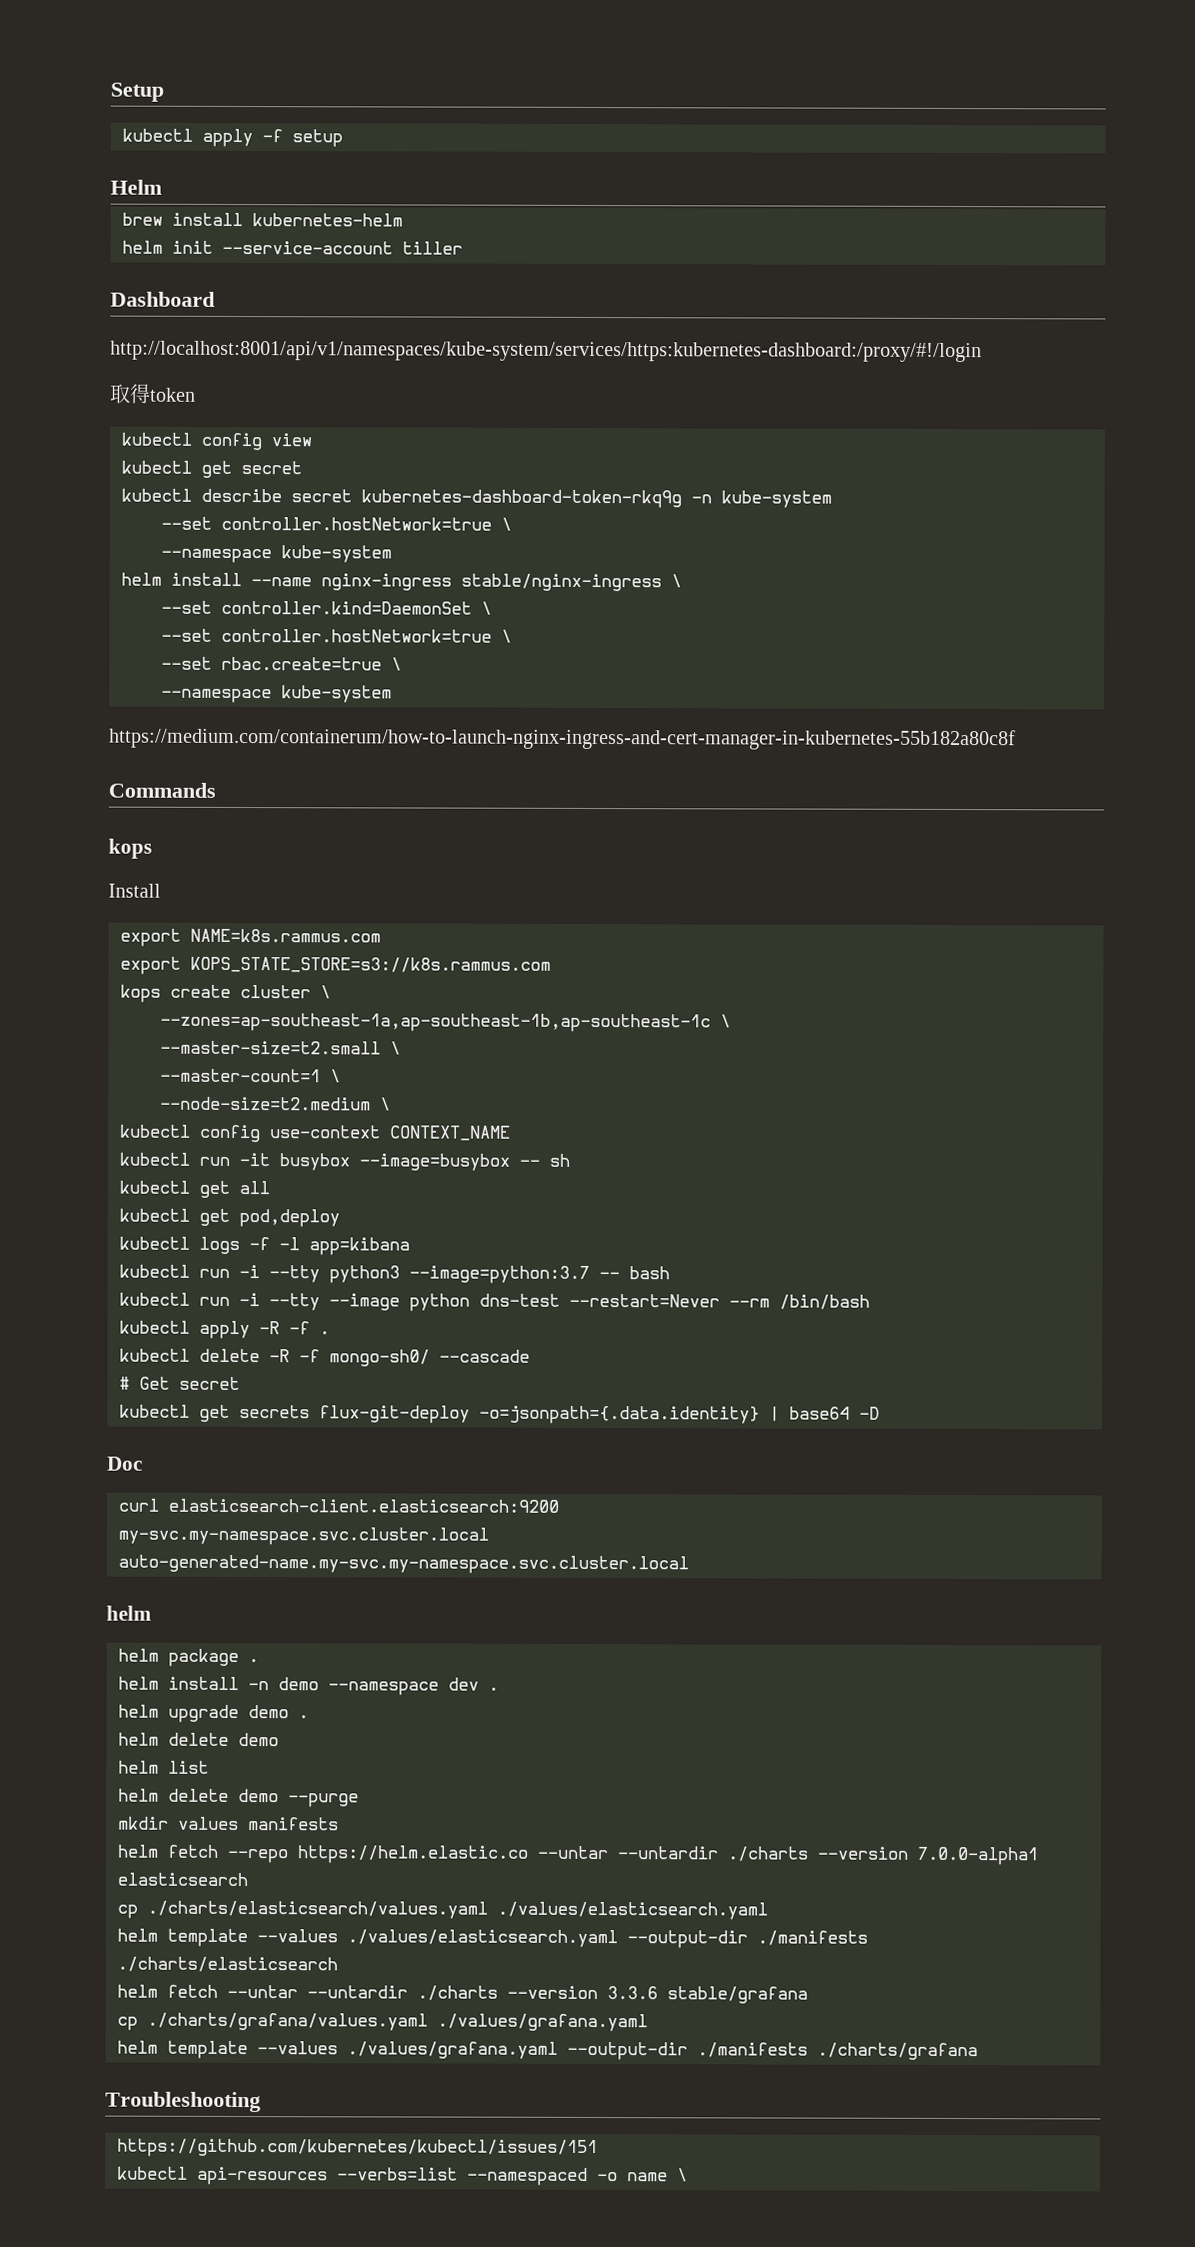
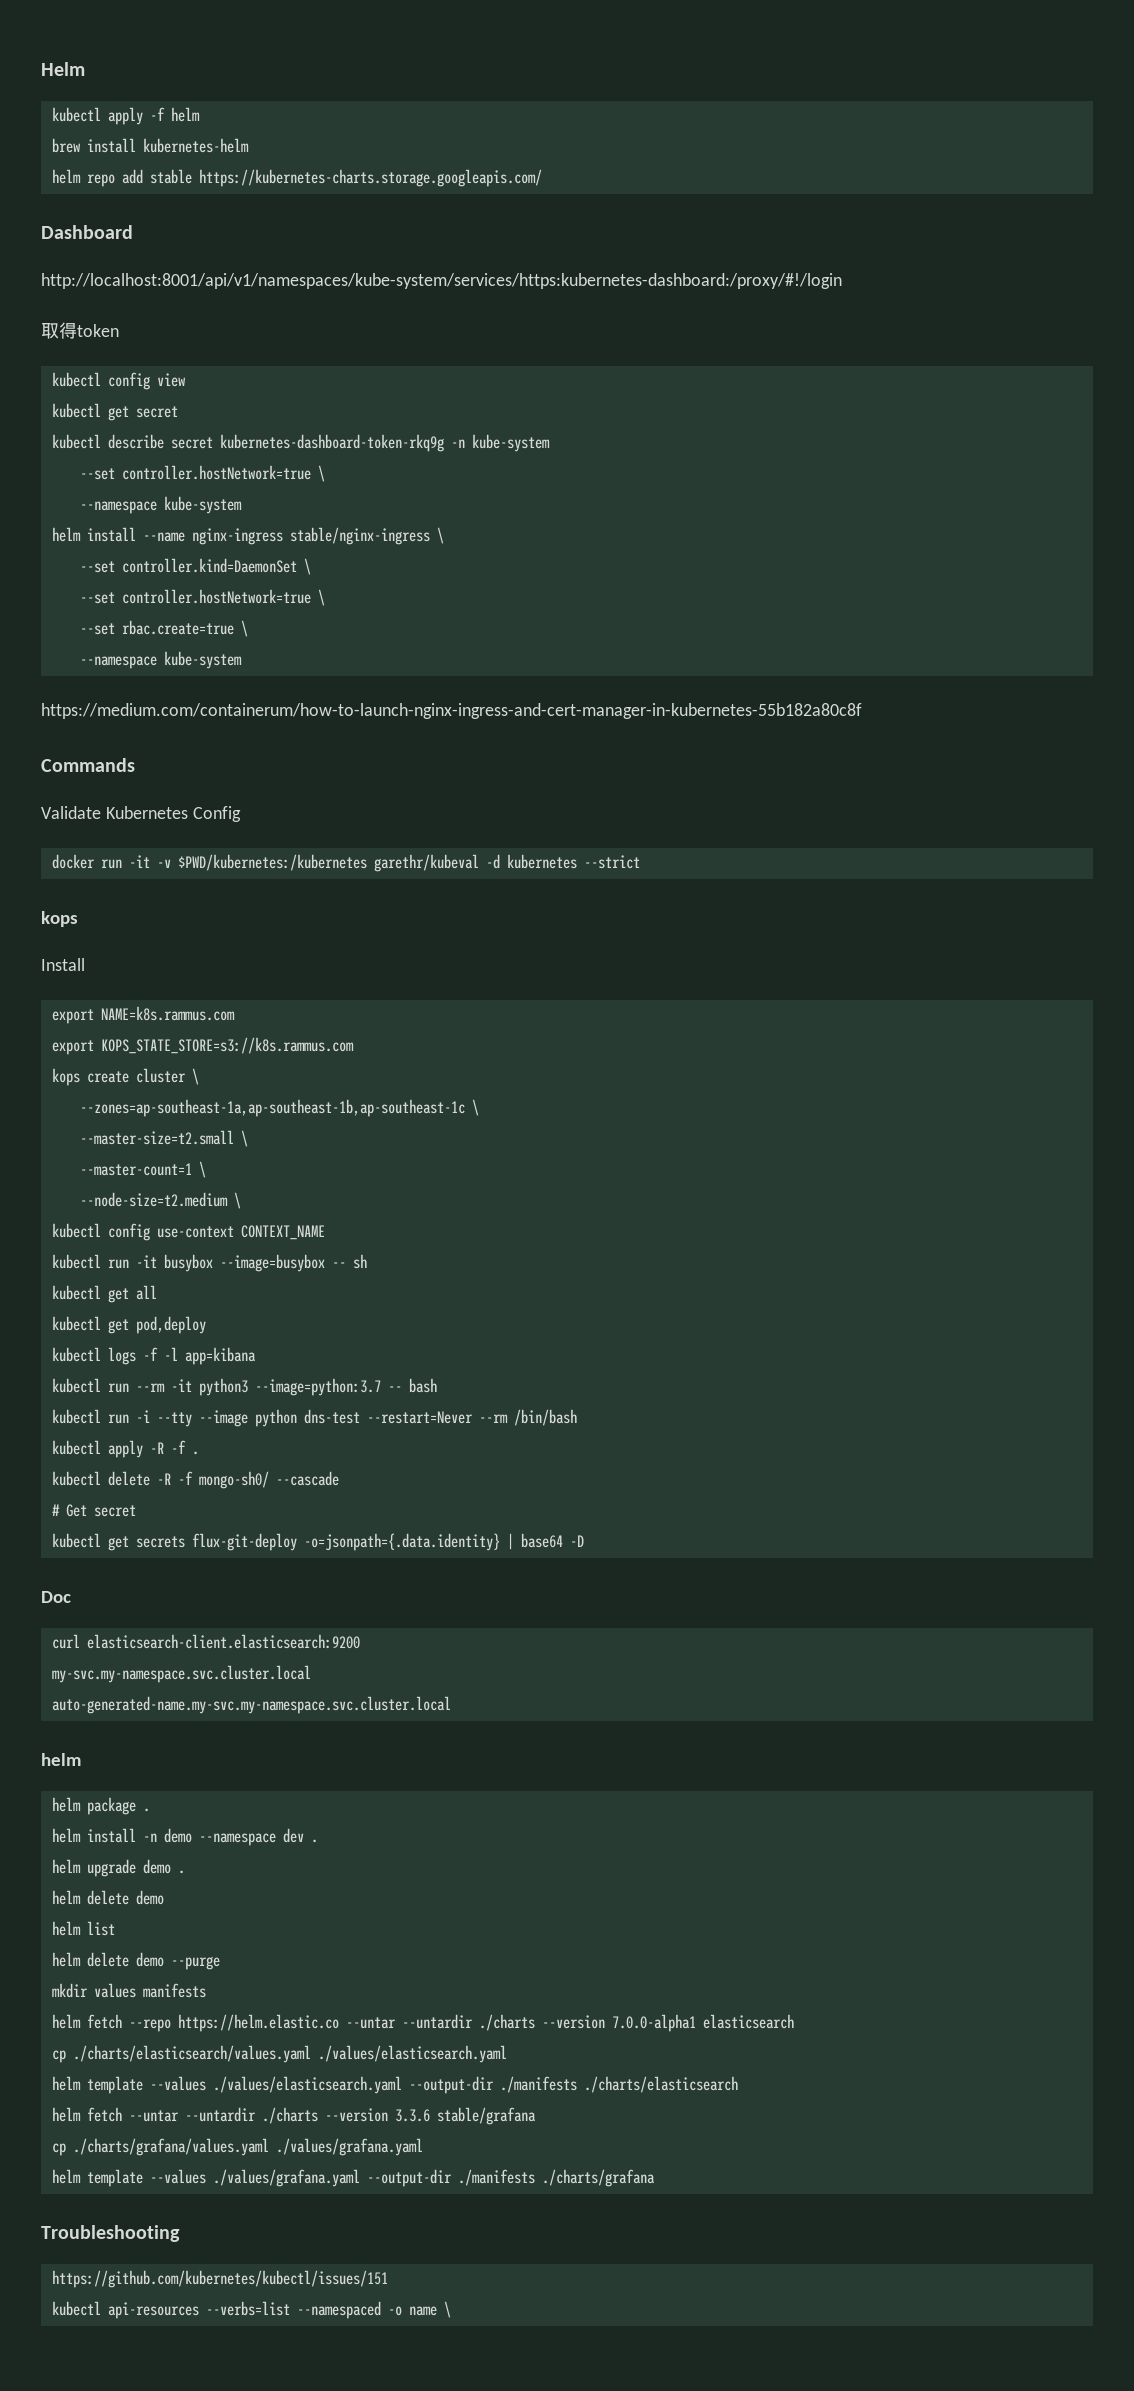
- Setup
+ Helm
- kubectl apply -f setup
- Helm
+ kubectl apply -f helm
- helm init --service-account tiller
+ helm repo add stable https://kubernetes-charts.storage.googleapis.com/
+ Validate Kubernetes Config
+ docker run -it -v $PWD/kubernetes:/kubernetes garethr/kubeval -d kubernetes --strict
- kubectl run -i --tty python3 --image=python:3.7 -- bash
+ kubectl run --rm -it python3 --image=python:3.7 -- bash

